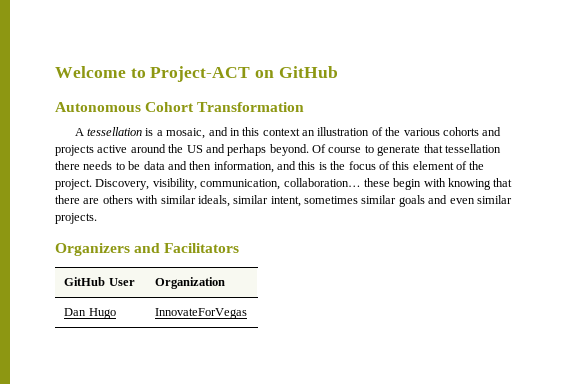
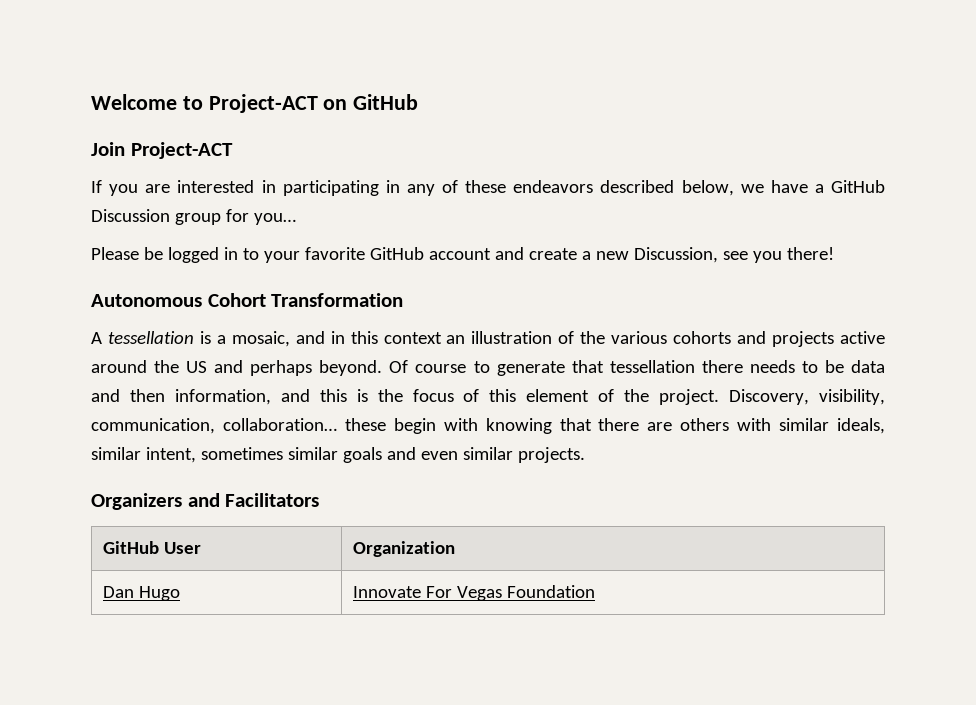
+ Join Project-ACT
+ If you are interested in participating in any of these endeavors described below, we have a GitHub Discussion group for you…
+ Please be logged in to your favorite GitHub account and create a new Discussion, see you there!
- Dan Hugo | InnovateForVegas
+ Dan Hugo | Innovate For Vegas Foundation

